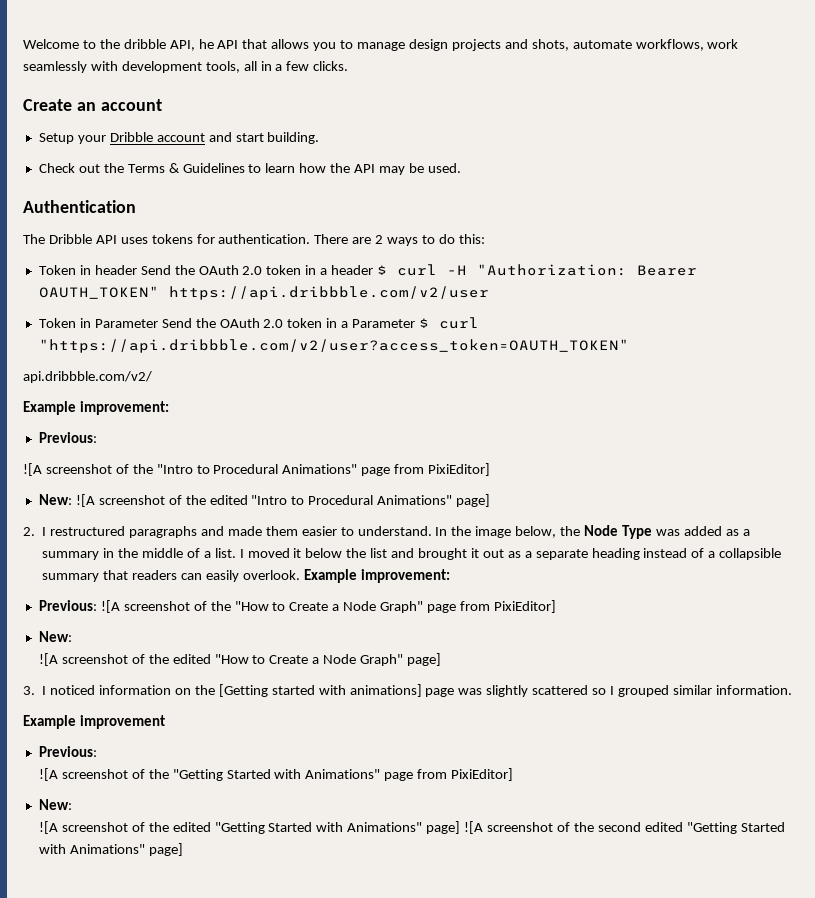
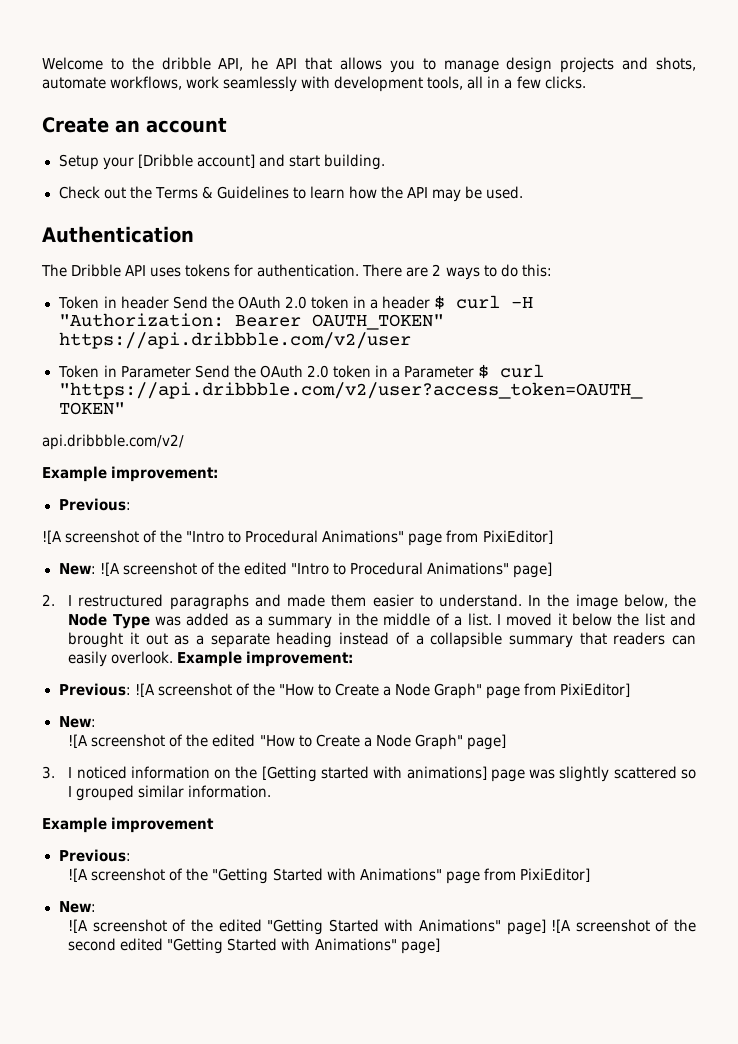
- Setup your Dribble account and start building.
+ Setup your [Dribble account] and start building.

